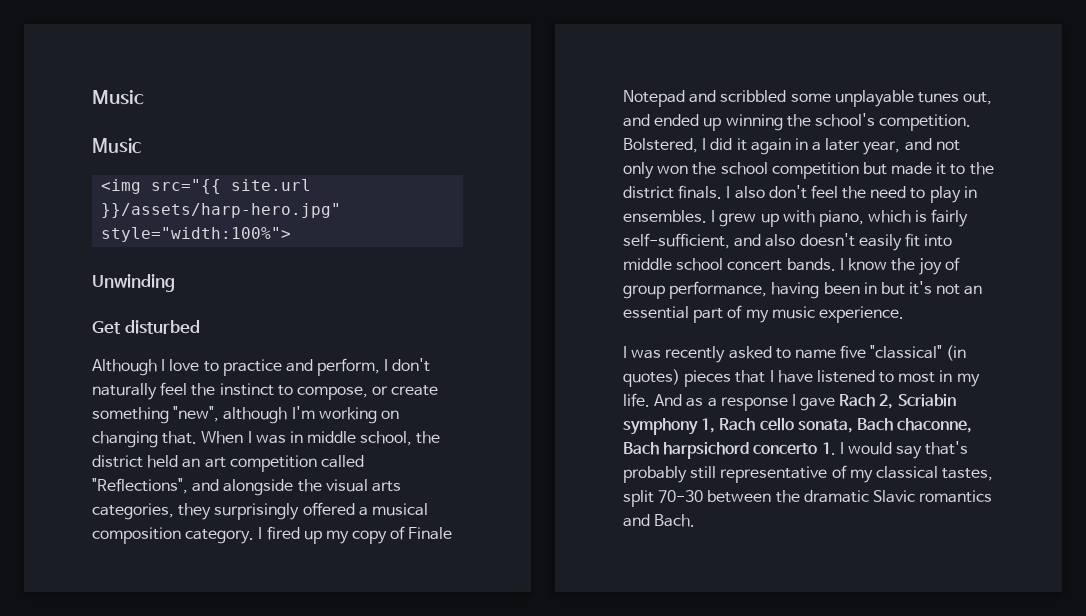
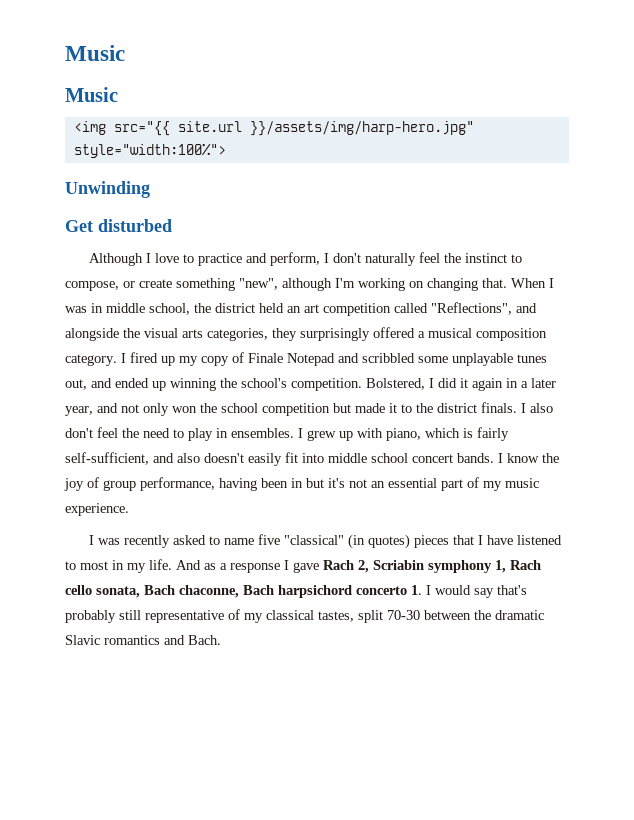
- <img src="{{ site.url }}/assets/harp-hero.jpg" style="width:100%">
+ <img src="{{ site.url }}/assets/img/harp-hero.jpg" style="width:100%">

